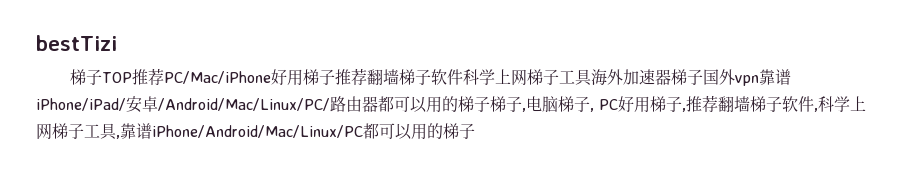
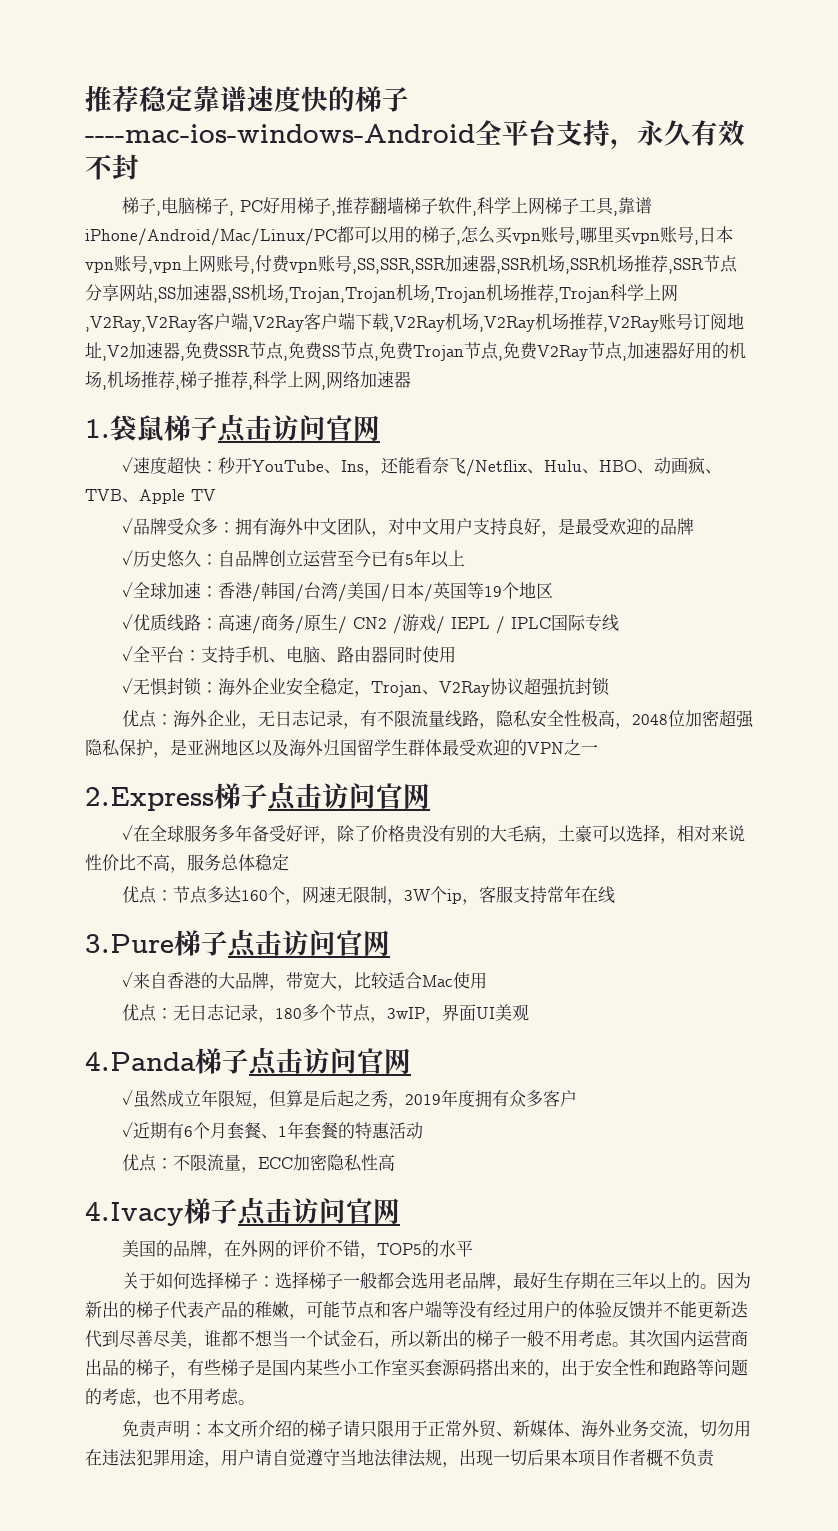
- bestTizi
- 梯子TOP推荐PC/Mac/iPhone好用梯子推荐翻墙梯子软件科学上网梯子工具海外加速器梯子国外vpn靠谱iPhone/iPad/安卓/Android/Mac/Linux/PC/路由器都可以用的梯子梯子,电脑梯子, PC好用梯子,推荐翻墙梯子软件,科学上网梯子工具,靠谱iPhone/Android/Mac/Linux/PC都可以用的梯子
+ 推荐稳定靠谱速度快的梯子----mac-ios-windows-Android全平台支持，永久有效不封
+ 梯子,电脑梯子, PC好用梯子,推荐翻墙梯子软件,科学上网梯子工具,靠谱iPhone/Android/Mac/Linux/PC都可以用的梯子,怎么买vpn账号,哪里买vpn账号,日本vpn账号,vpn上网账号,付费vpn账号,SS,SSR,SSR加速器,SSR机场,SSR机场推荐,SSR节点分享网站,SS加速器,SS机场,Trojan,Trojan机场,Trojan机场推荐,Trojan科学上网,V2Ray,V2Ray客户端,V2Ray客户端下载,V2Ray机场,V2Ray机场推荐,V2Ray账号订阅地址,V2加速器,免费SSR节点,免费SS节点,免费Trojan节点,免费V2Ray节点,加速器好用的机场,机场推荐,梯子推荐,科学上网,网络加速器
+ 1.袋鼠梯子点击访问官网
+ ✓速度超快：秒开YouTube、Ins，还能看奈飞/Netflix、Hulu、HBO、动画疯、TVB、Apple TV
+ ✓品牌受众多：拥有海外中文团队，对中文用户支持良好，是最受欢迎的品牌
+ ✓历史悠久：自品牌创立运营至今已有5年以上
+ ✓全球加速：香港/韩国/台湾/美国/日本/英国等19个地区
+ ✓优质线路：高速/商务/原生/ CN2 /游戏/ IEPL / IPLC国际专线
+ ✓全平台：支持手机、电脑、路由器同时使用
+ ✓无惧封锁：海外企业安全稳定，Trojan、V2Ray协议超强抗封锁
+ 优点：海外企业，无日志记录，有不限流量线路，隐私安全性极高，2048位加密超强隐私保护，是亚洲地区以及海外归国留学生群体最受欢迎的VPN之一
+ 2.Express梯子点击访问官网
+ ✓在全球服务多年备受好评，除了价格贵没有别的大毛病，土豪可以选择，相对来说性价比不高，服务总体稳定
+ 优点：节点多达160个，网速无限制，3W个ip，客服支持常年在线
+ 3.Pure梯子点击访问官网
+ ✓来自香港的大品牌，带宽大，比较适合Mac使用
+ 优点：无日志记录，180多个节点，3wIP，界面UI美观
+ 4.Panda梯子点击访问官网
+ ✓虽然成立年限短，但算是后起之秀，2019年度拥有众多客户
+ ✓近期有6个月套餐、1年套餐的特惠活动
+ 优点：不限流量，ECC加密隐私性高
+ 4.Ivacy梯子点击访问官网
+ 美国的品牌，在外网的评价不错，TOP5的水平
+ 关于如何选择梯子：选择梯子一般都会选用老品牌，最好生存期在三年以上的。因为新出的梯子代表产品的稚嫩，可能节点和客户端等没有经过用户的体验反馈并不能更新迭代到尽善尽美，谁都不想当一个试金石，所以新出的梯子一般不用考虑。其次国内运营商出品的梯子，有些梯子是国内某些小工作室买套源码搭出来的，出于安全性和跑路等问题的考虑，也不用考虑。
+ 免责声明：本文所介绍的梯子请只限用于正常外贸、新媒体、海外业务交流，切勿用在违法犯罪用途，用户请自觉遵守当地法律法规，出现一切后果本项目作者概不负责

